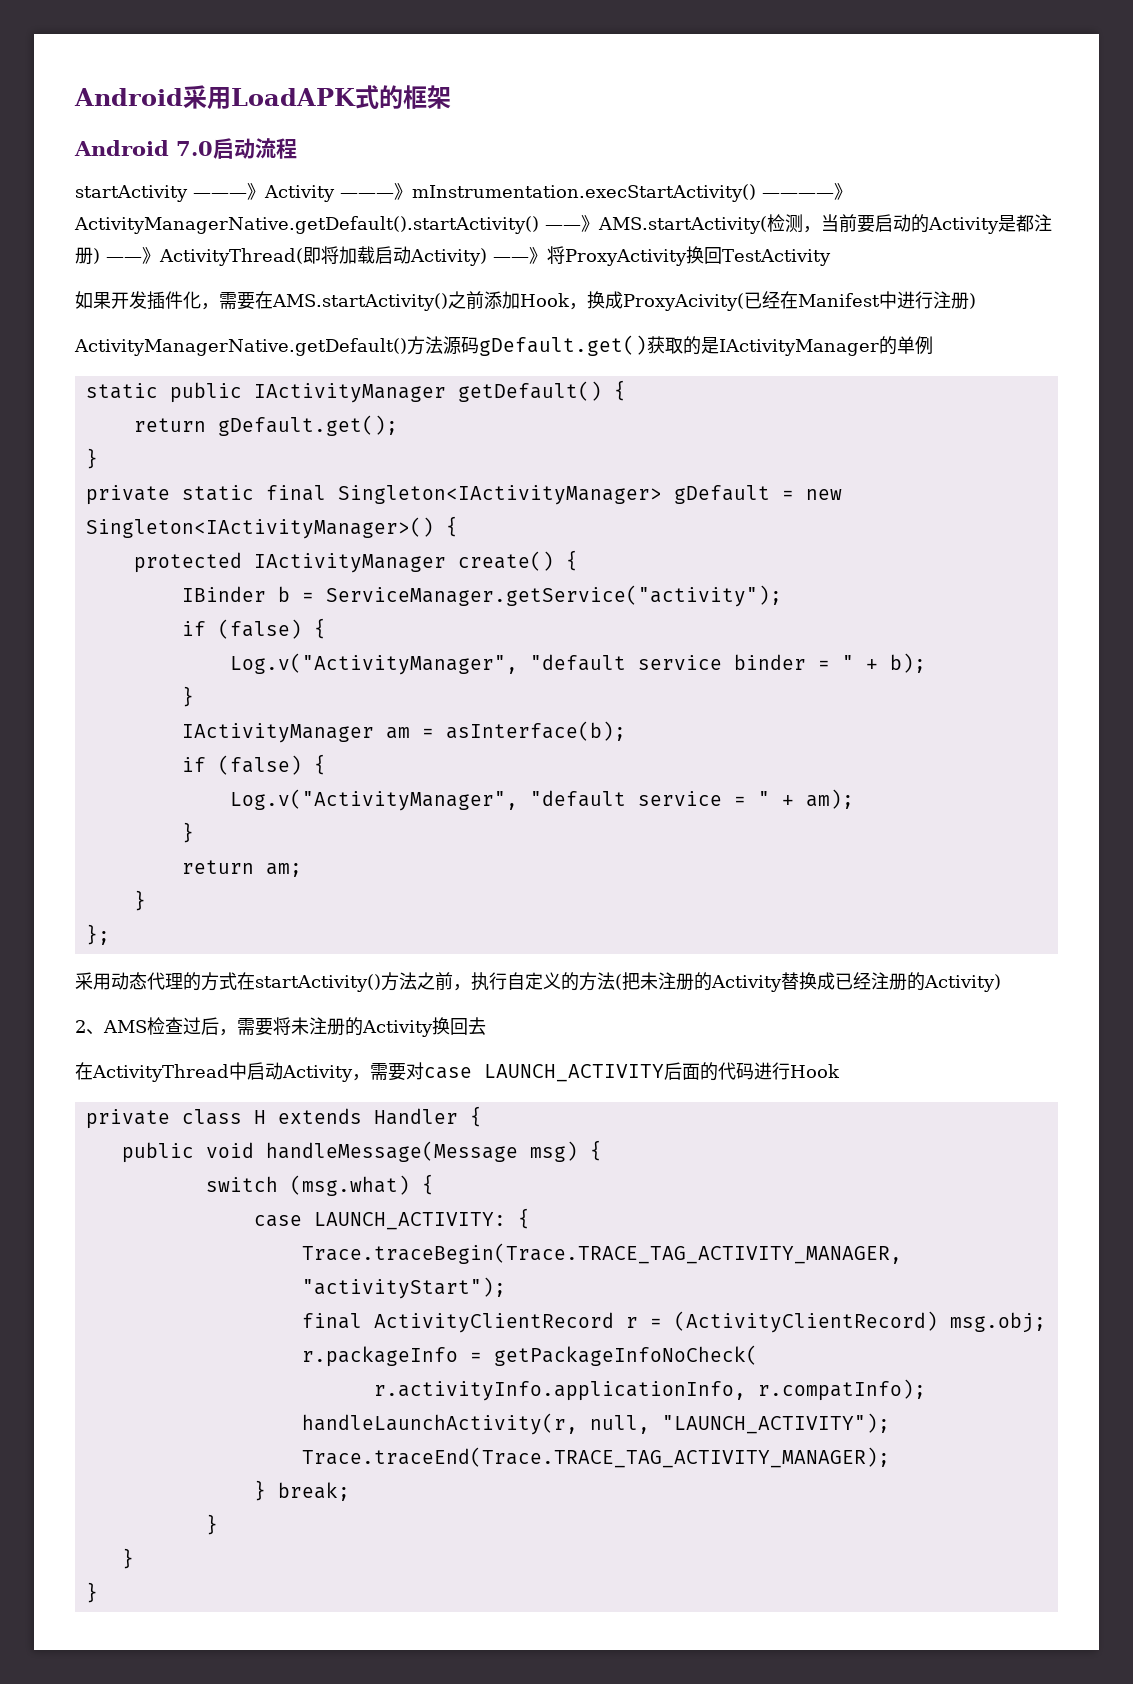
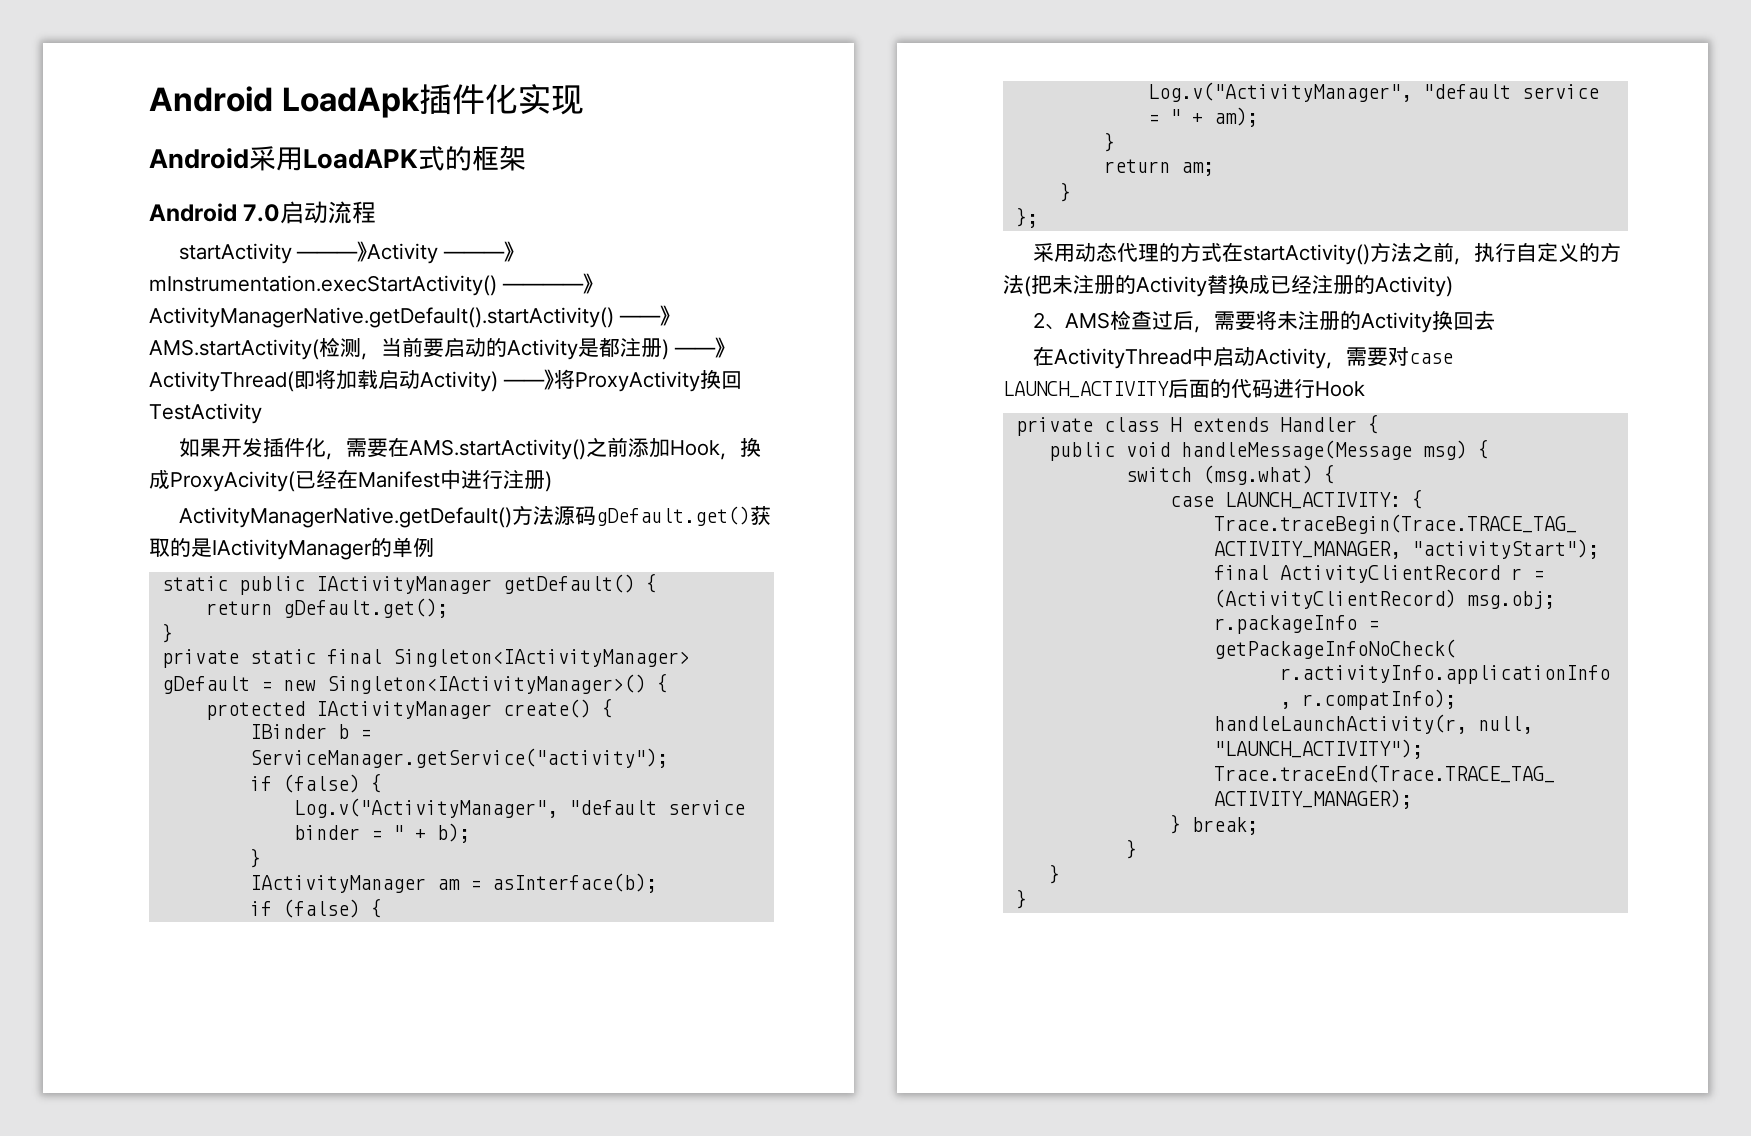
+ Android LoadApk插件化实现

